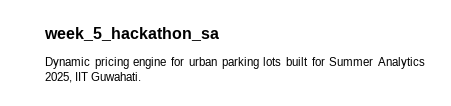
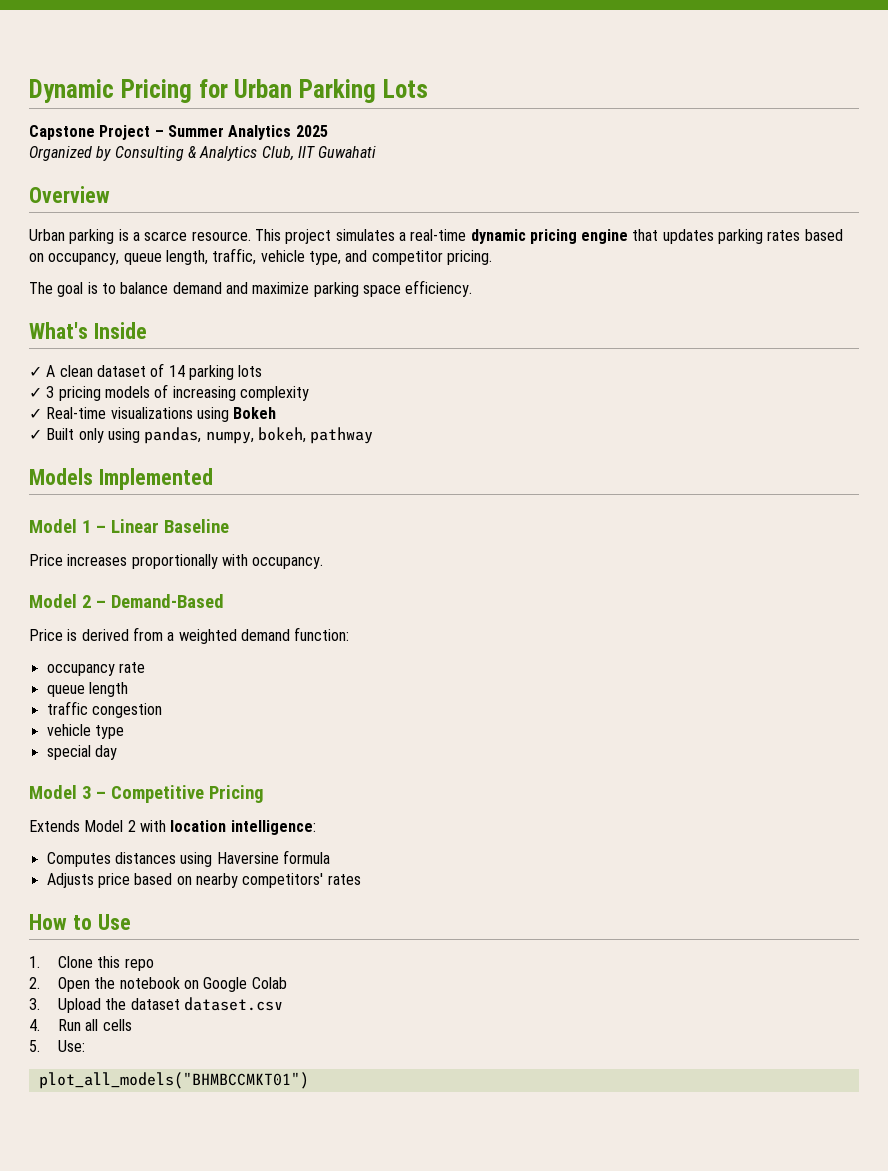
- week_5_hackathon_sa
- Dynamic pricing engine for urban parking lots built for Summer Analytics 2025, IIT Guwahati.
+ Dynamic Pricing for Urban Parking Lots
+ Capstone Project – Summer Analytics 2025
+ Organized by Consulting & Analytics Club, IIT Guwahati
+ Overview
+ Urban parking is a scarce resource. This project simulates a real-time dynamic pricing engine that updates parking rates based on occupancy, queue length, traffic, vehicle type, and competitor pricing.
+ The goal is to balance demand and maximize parking space efficiency.
+ What's Inside
+ ✓ A clean dataset of 14 parking lots
+ ✓ 3 pricing models of increasing complexity
+ ✓ Real-time visualizations using Bokeh
+ ✓ Built only using pandas, numpy, bokeh, pathway
+ Models Implemented
+ Model 1 – Linear Baseline
+ Price increases proportionally with occupancy.
+ Model 2 – Demand-Based
+ Price is derived from a weighted demand function:
+ occupancy rate
+ queue length
+ traffic congestion
+ vehicle type
+ special day
+ Model 3 – Competitive Pricing
+ Extends Model 2 with location intelligence:
+ Computes distances using Haversine formula
+ Adjusts price based on nearby competitors' rates
+ How to Use
+ 1. Clone this repo
+ 2. Open the notebook on Google Colab
+ 3. Upload the dataset dataset.csv
+ 4. Run all cells
+ 5. Use:
+ plot_all_models("BHMBCCMKT01")

